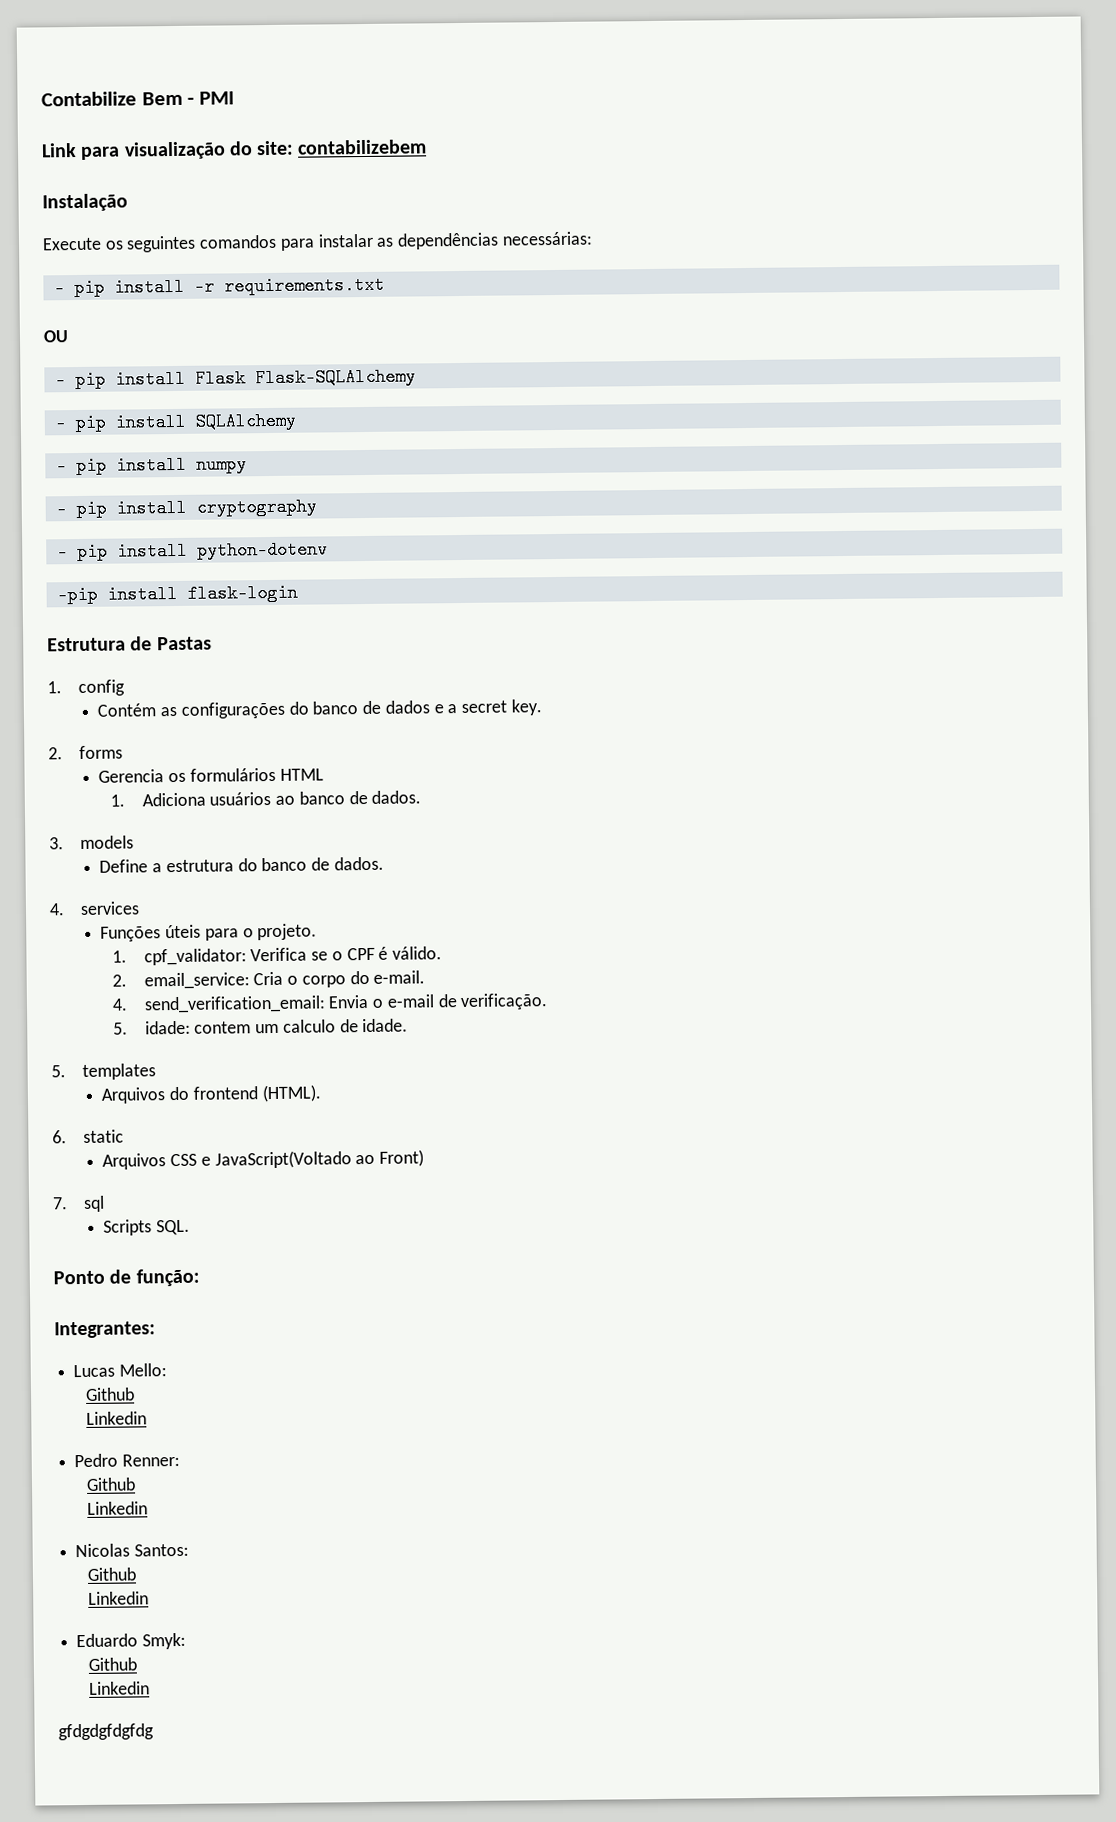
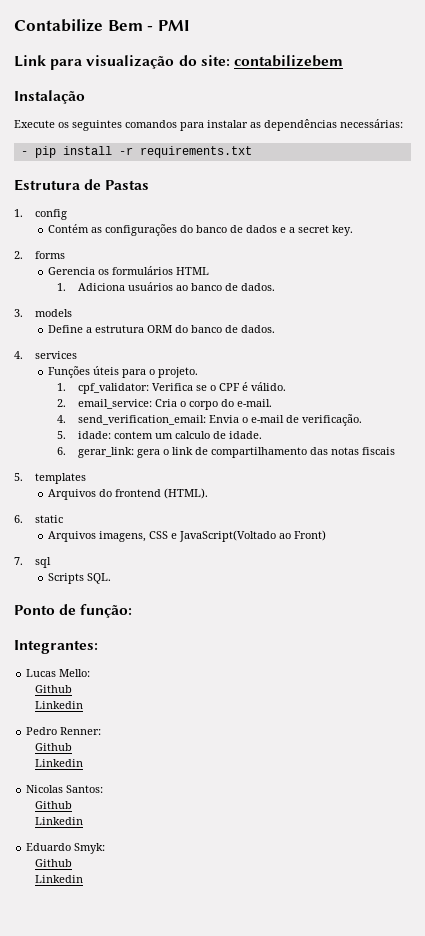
- OU
- - pip install Flask Flask-SQLAlchemy
- - pip install SQLAlchemy
- - pip install numpy
- - pip install cryptography
- - pip install python-dotenv
- -pip install flask-login
- Define a estrutura do banco de dados.
+ Define a estrutura ORM do banco de dados.
+ 6. gerar_link: gera o link de compartilhamento das notas fiscais
- Arquivos CSS e JavaScript(Voltado ao Front)
+ Arquivos imagens, CSS e JavaScript(Voltado ao Front)
- gfdgdgfdgfdg

